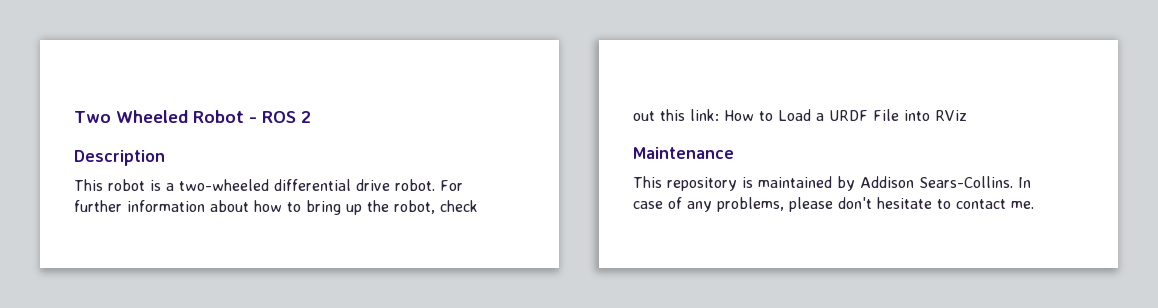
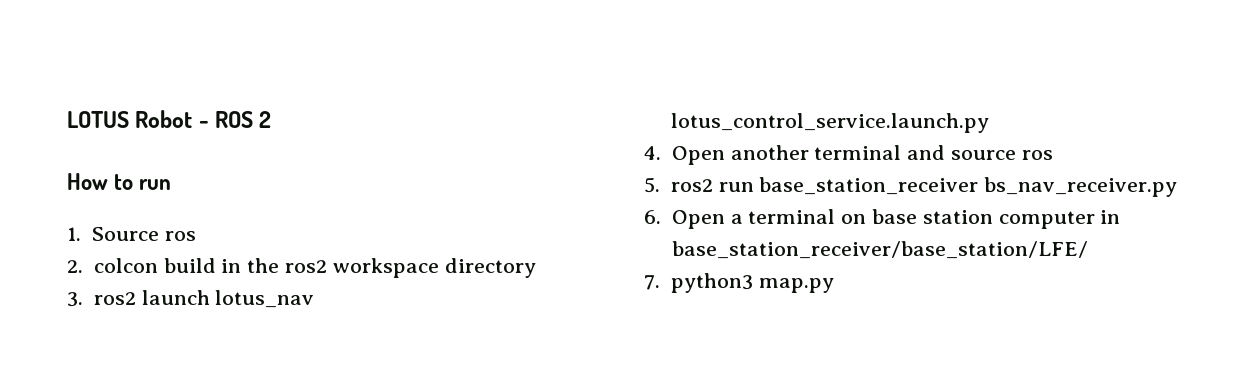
- Two Wheeled Robot - ROS 2
+ LOTUS Robot - ROS 2
- Description
- This robot is a two-wheeled differential drive robot. For further information about how to bring up the robot, check out this link: How to Load a URDF File into RViz
- Maintenance
- This repository is maintained by Addison Sears-Collins. In case of any problems, please don't hesitate to contact me.
+ How to run
+ 1. Source ros
+ 2. colcon build in the ros2 workspace directory
+ 3. ros2 launch lotus_nav lotus_control_service.launch.py
+ 4. Open another terminal and source ros
+ 5. ros2 run base_station_receiver bs_nav_receiver.py
+ 6. Open a terminal on base station computer in base_station_receiver/base_station/LFE/
+ 7. python3 map.py

